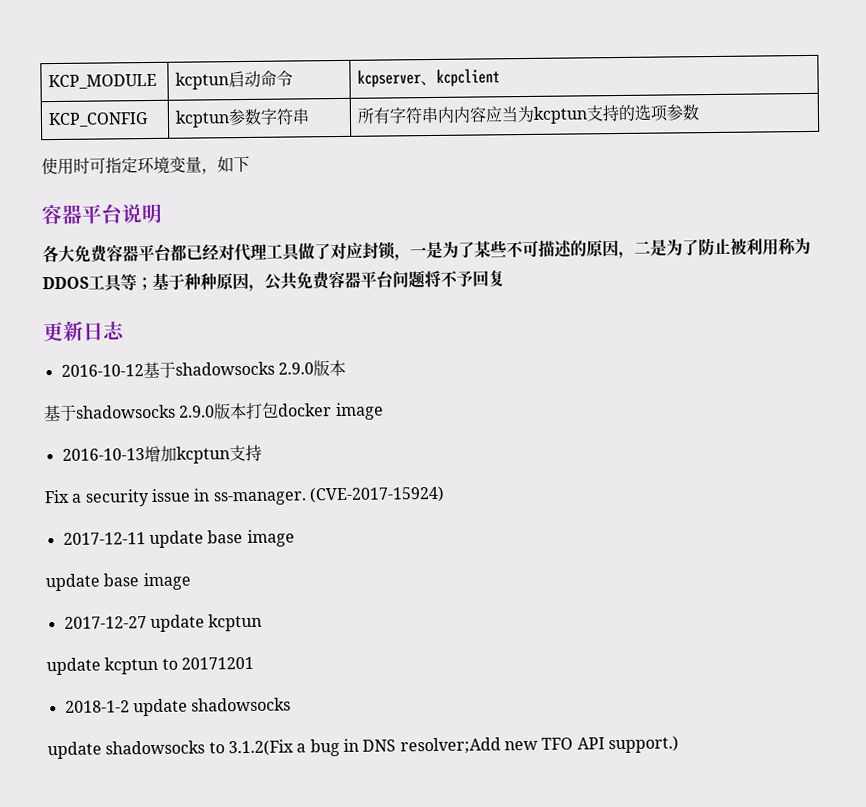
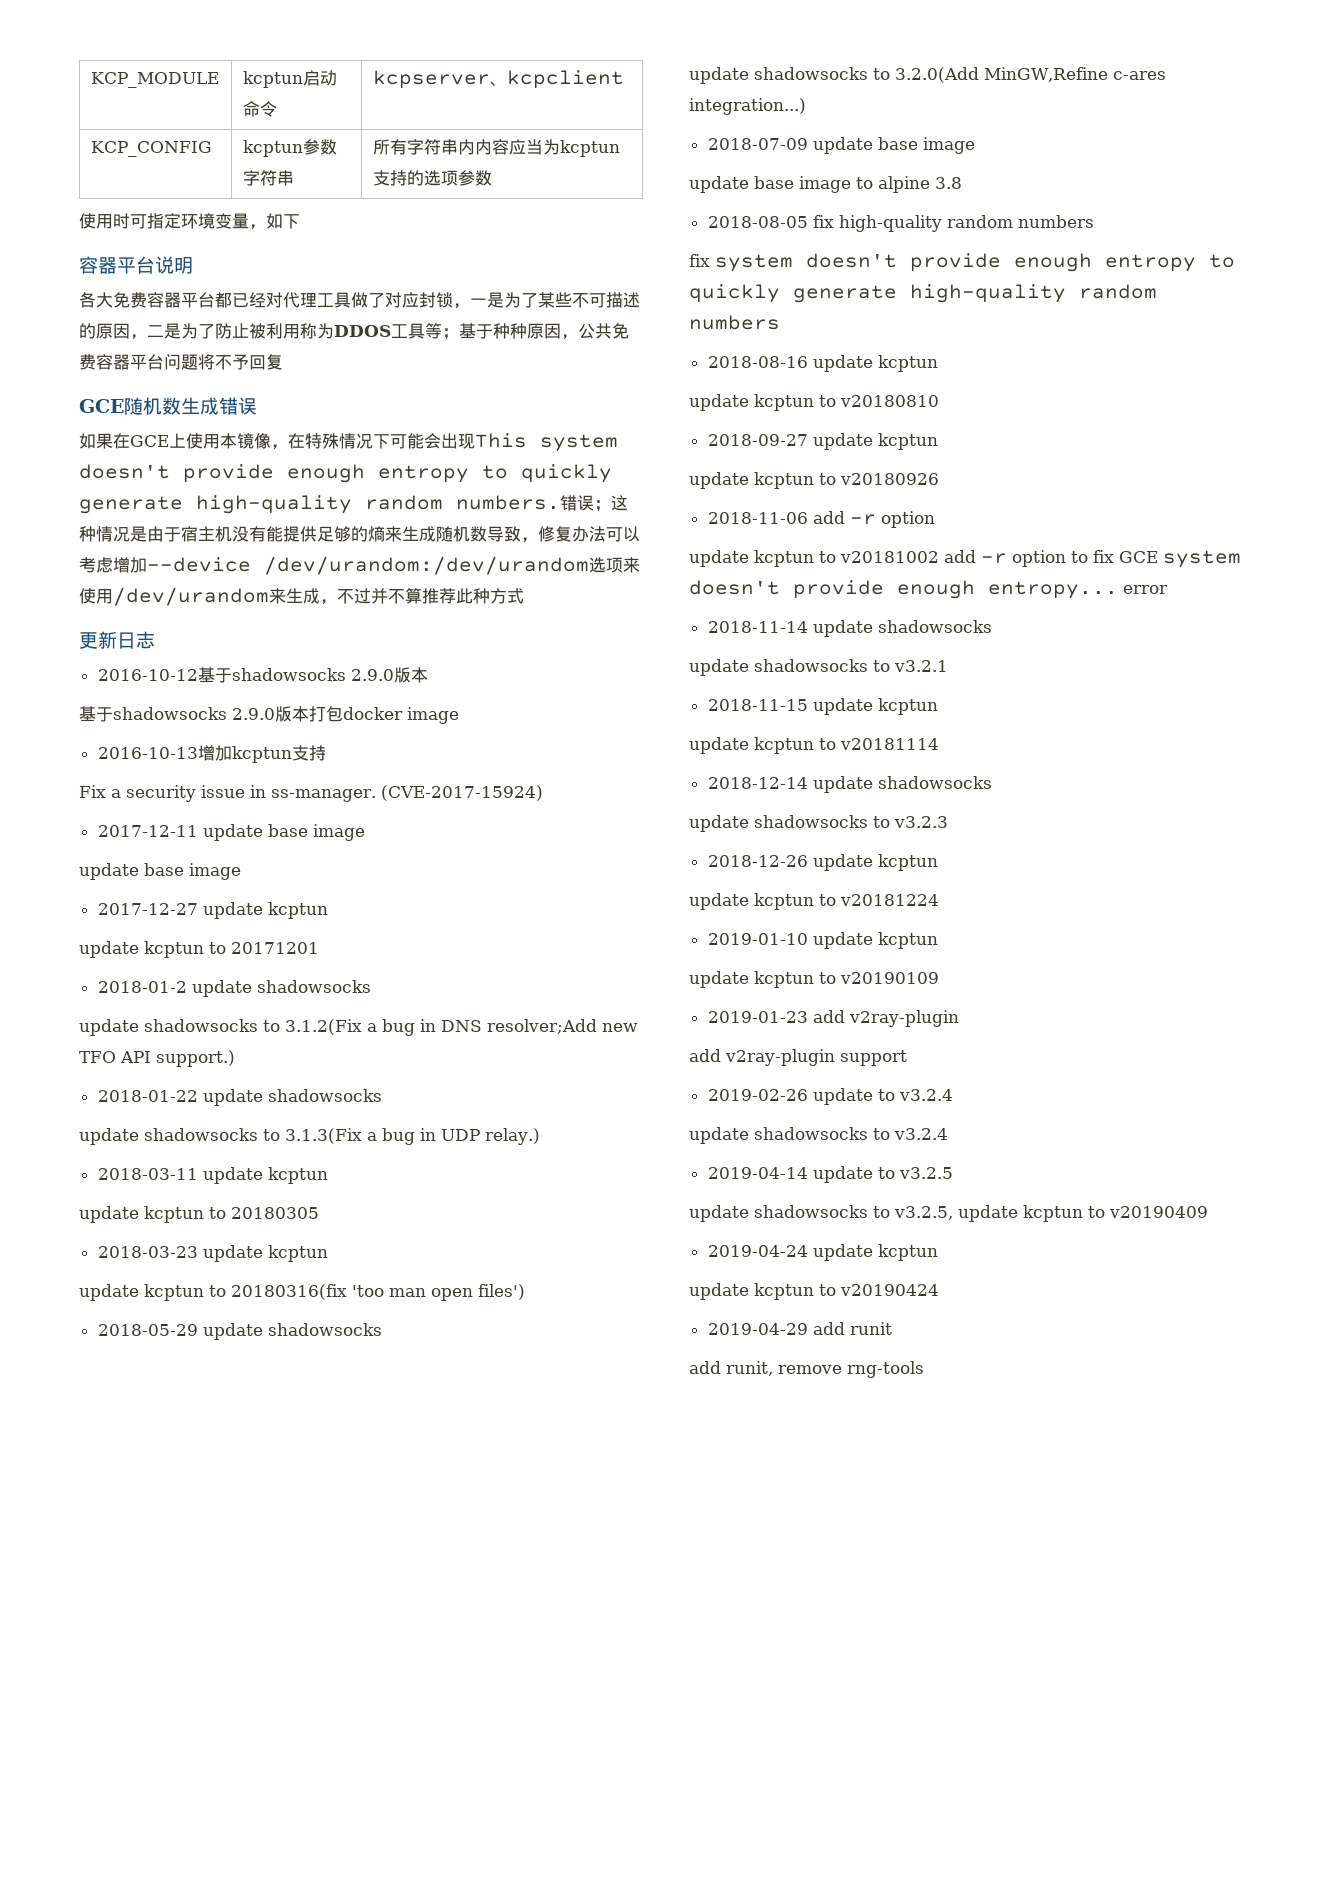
+ GCE随机数生成错误
+ 如果在GCE上使用本镜像，在特殊情况下可能会出现This system doesn't provide enough entropy to quickly generate high-quality random numbers.错误；这种情况是由于宿主机没有能提供足够的熵来生成随机数导致，修复办法可以考虑增加--device /dev/urandom:/dev/urandom选项来使用/dev/urandom来生成，不过并不算推荐此种方式
- 2018-1-2 update shadowsocks
+ 2018-01-2 update shadowsocks
+ 2018-01-22 update shadowsocks
+ update shadowsocks to 3.1.3(Fix a bug in UDP relay.)
+ 2018-03-11 update kcptun
+ update kcptun to 20180305
+ 2018-03-23 update kcptun
+ update kcptun to 20180316(fix 'too man open files')
+ 2018-05-29 update shadowsocks
+ update shadowsocks to 3.2.0(Add MinGW,Refine c-ares integration...)
+ 2018-07-09 update base image
+ update base image to alpine 3.8
+ 2018-08-05 fix high-quality random numbers
+ fix system doesn't provide enough entropy to quickly generate high-quality random numbers
+ 2018-08-16 update kcptun
+ update kcptun to v20180810
+ 2018-09-27 update kcptun
+ update kcptun to v20180926
+ 2018-11-06 add -r option
+ update kcptun to v20181002 add -r option to fix GCE system doesn't provide enough entropy... error
+ 2018-11-14 update shadowsocks
+ update shadowsocks to v3.2.1
+ 2018-11-15 update kcptun
+ update kcptun to v20181114
+ 2018-12-14 update shadowsocks
+ update shadowsocks to v3.2.3
+ 2018-12-26 update kcptun
+ update kcptun to v20181224
+ 2019-01-10 update kcptun
+ update kcptun to v20190109
+ 2019-01-23 add v2ray-plugin
+ add v2ray-plugin support
+ 2019-02-26 update to v3.2.4
+ update shadowsocks to v3.2.4
+ 2019-04-14 update to v3.2.5
+ update shadowsocks to v3.2.5, update kcptun to v20190409
+ 2019-04-24 update kcptun
+ update kcptun to v20190424
+ 2019-04-29 add runit
+ add runit, remove rng-tools

